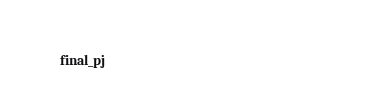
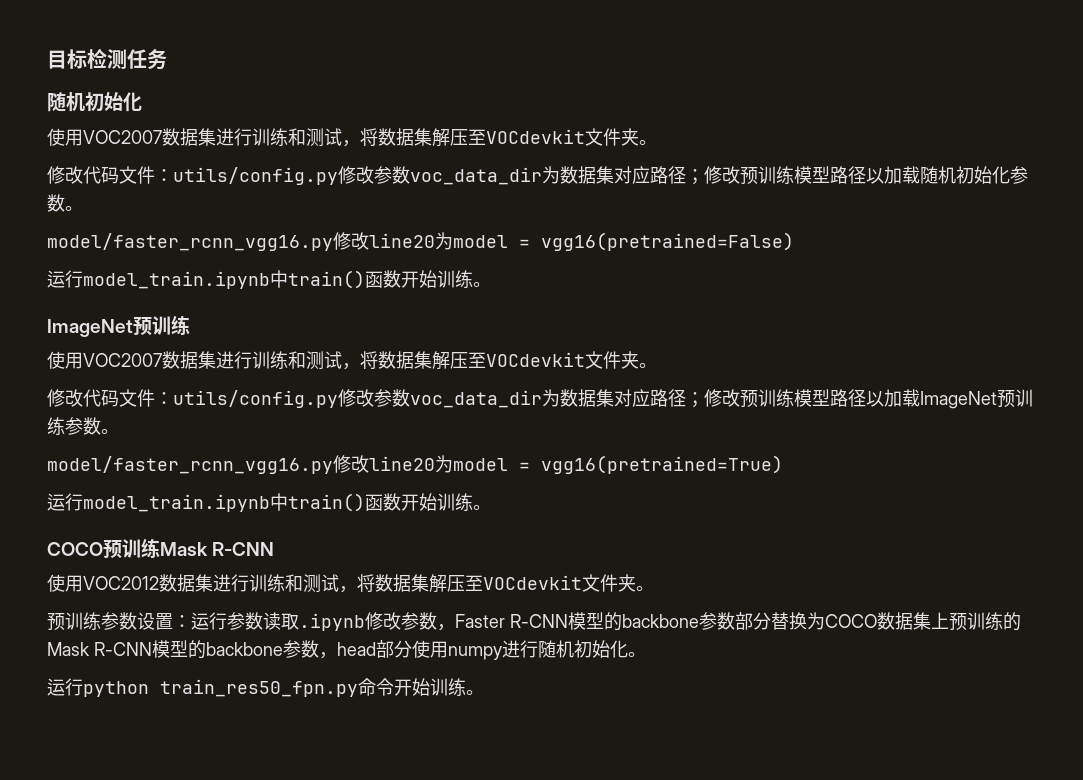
- final_pj
+ 目标检测任务
+ 随机初始化
+ 使用VOC2007数据集进行训练和测试，将数据集解压至VOCdevkit文件夹。
+ 修改代码文件：utils/config.py修改参数voc_data_dir为数据集对应路径；修改预训练模型路径以加载随机初始化参数。
+ model/faster_rcnn_vgg16.py修改line20为model = vgg16(pretrained=False)
+ 运行model_train.ipynb中train()函数开始训练。
+ ImageNet预训练
+ 使用VOC2007数据集进行训练和测试，将数据集解压至VOCdevkit文件夹。
+ 修改代码文件：utils/config.py修改参数voc_data_dir为数据集对应路径；修改预训练模型路径以加载ImageNet预训练参数。
+ model/faster_rcnn_vgg16.py修改line20为model = vgg16(pretrained=True)
+ 运行model_train.ipynb中train()函数开始训练。
+ COCO预训练Mask R-CNN
+ 使用VOC2012数据集进行训练和测试，将数据集解压至VOCdevkit文件夹。
+ 预训练参数设置：运行参数读取.ipynb修改参数，Faster R-CNN模型的backbone参数部分替换为COCO数据集上预训练的Mask R-CNN模型的backbone参数，head部分使用numpy进行随机初始化。
+ 运行python train_res50_fpn.py命令开始训练。

